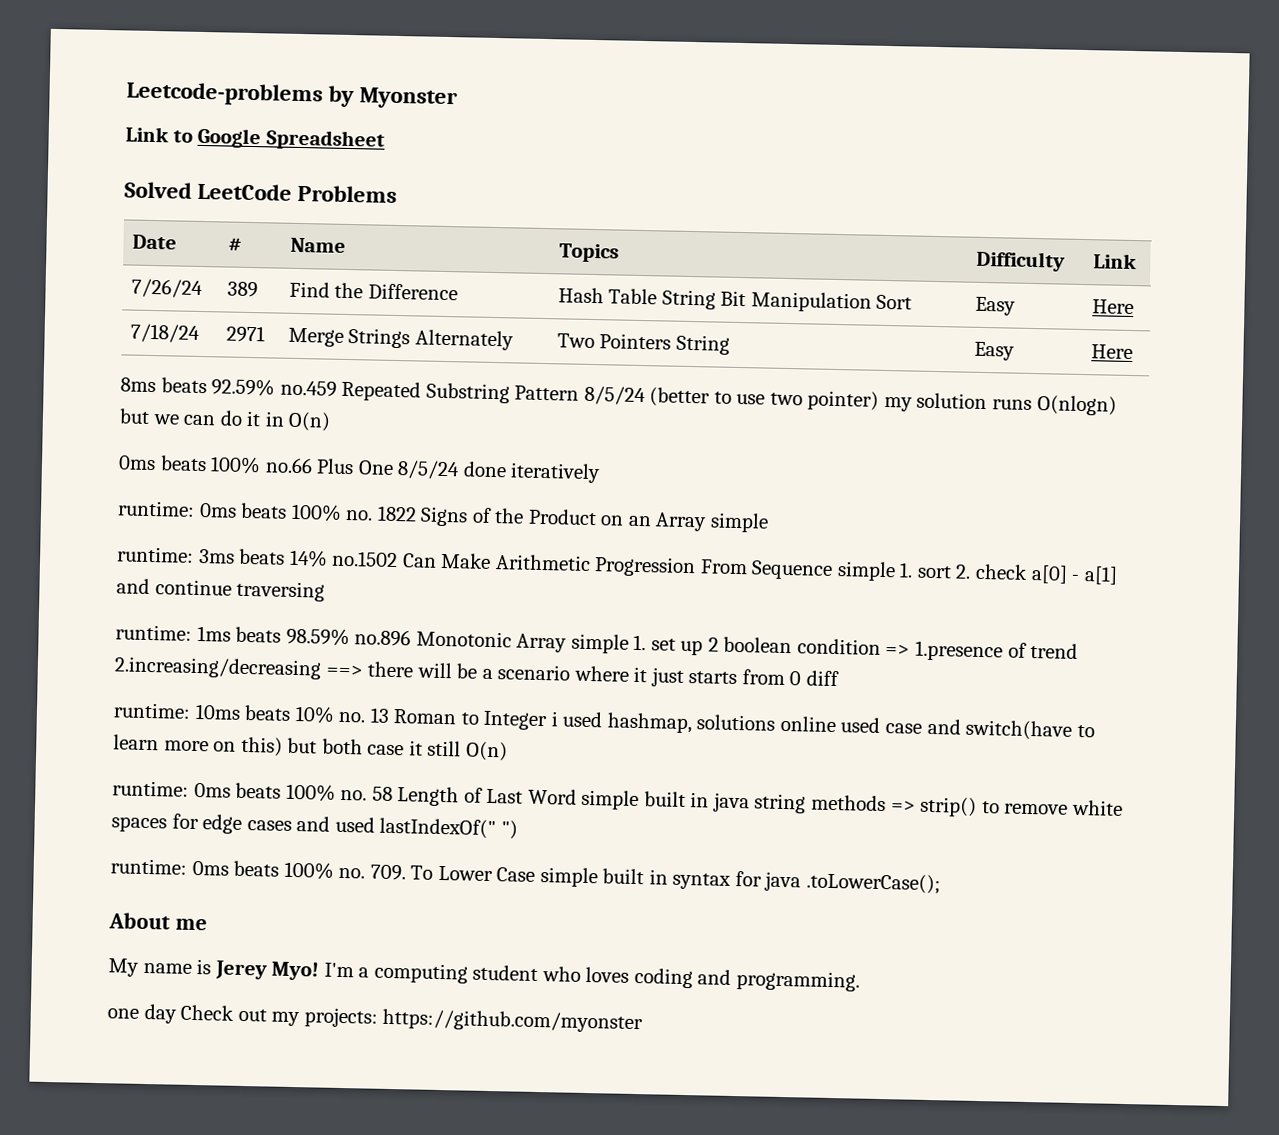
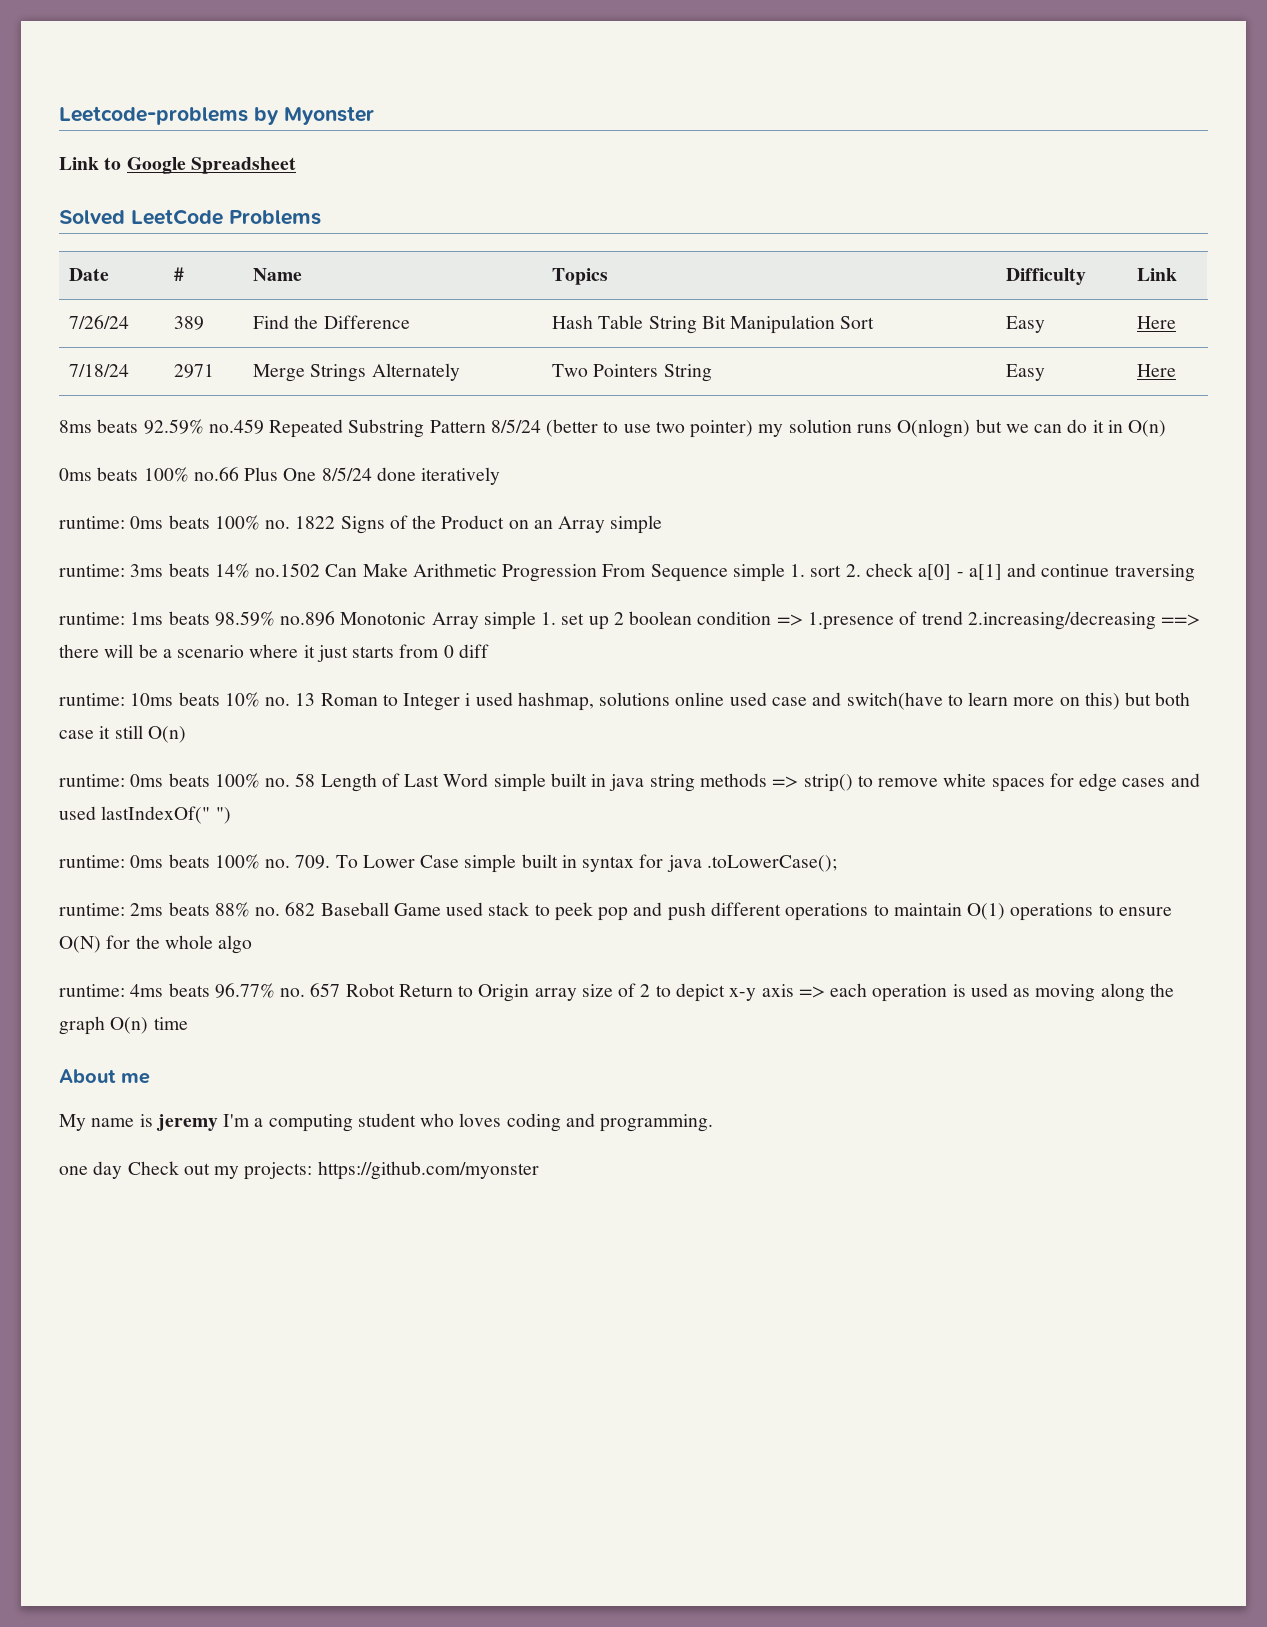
+ runtime: 2ms beats 88% no. 682 Baseball Game used stack to peek pop and push different operations to maintain O(1) operations to ensure O(N) for the whole algo
+ runtime: 4ms beats 96.77% no. 657 Robot Return to Origin array size of 2 to depict x-y axis => each operation is used as moving along the graph O(n) time
- My name is Jerey Myo! I'm a computing student who loves coding and programming.
+ My name is jeremy I'm a computing student who loves coding and programming.

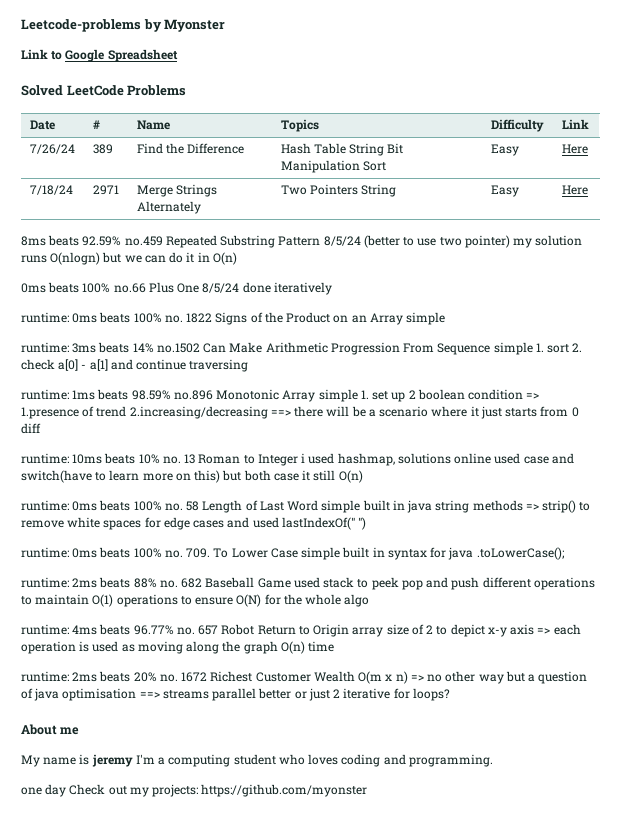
+ runtime: 2ms beats 20% no. 1672 Richest Customer Wealth O(m x n) => no other way but a question of java optimisation ==> streams parallel better or just 2 iterative for loops?

